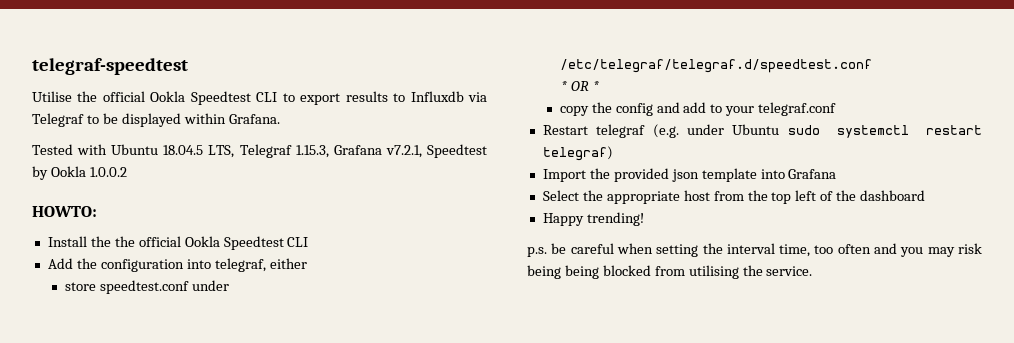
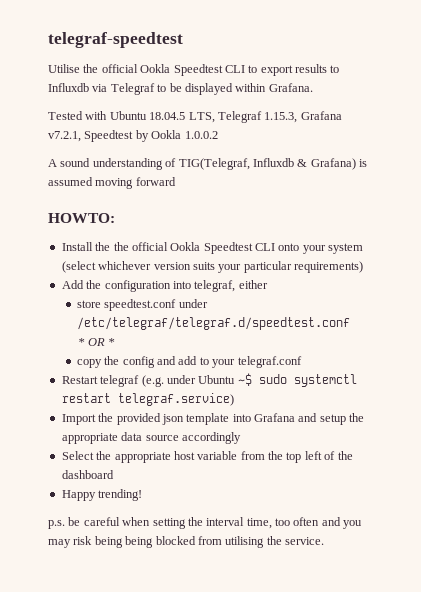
+ A sound understanding of TIG(Telegraf, Influxdb & Grafana) is assumed moving forward
- Install the the official Ookla Speedtest CLI
+ Install the the official Ookla Speedtest CLI onto your system (select whichever version suits your particular requirements)
- Restart telegraf (e.g. under Ubuntu sudo systemctl restart telegraf)
+ Restart telegraf (e.g. under Ubuntu ~$ sudo systemctl restart telegraf.service)
- Import the provided json template into Grafana
+ Import the provided json template into Grafana and setup the appropriate data source accordingly
- Select the appropriate host from the top left of the dashboard
+ Select the appropriate host variable from the top left of the dashboard

